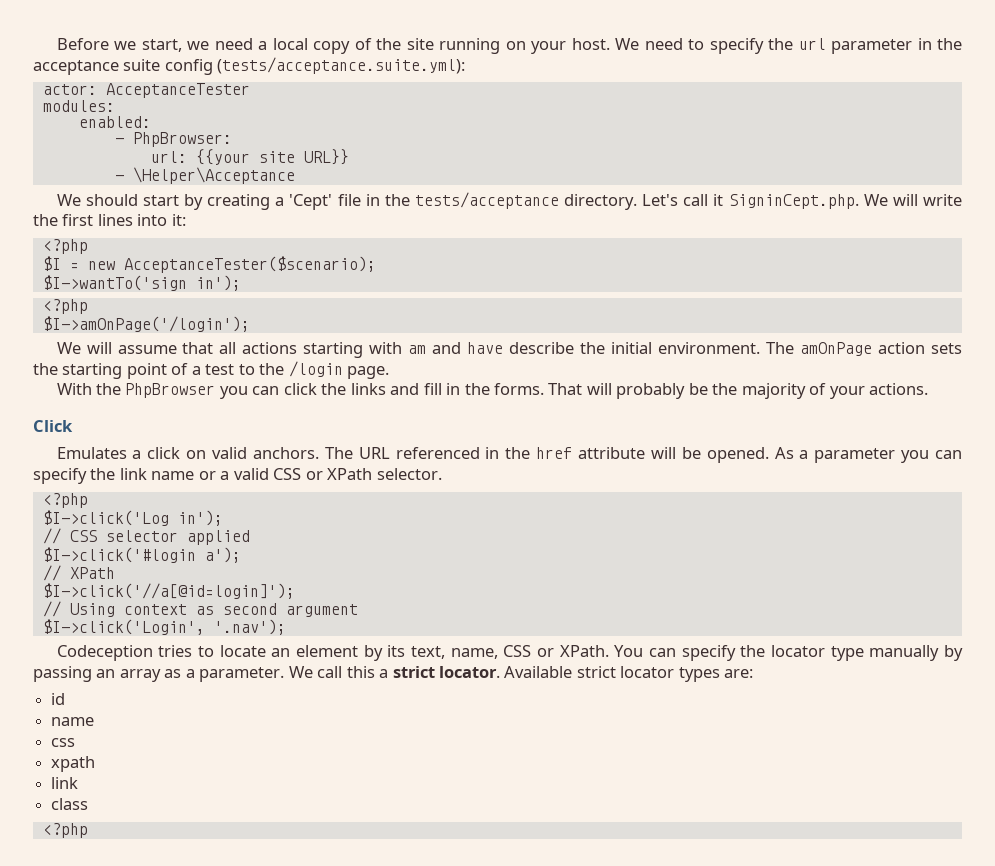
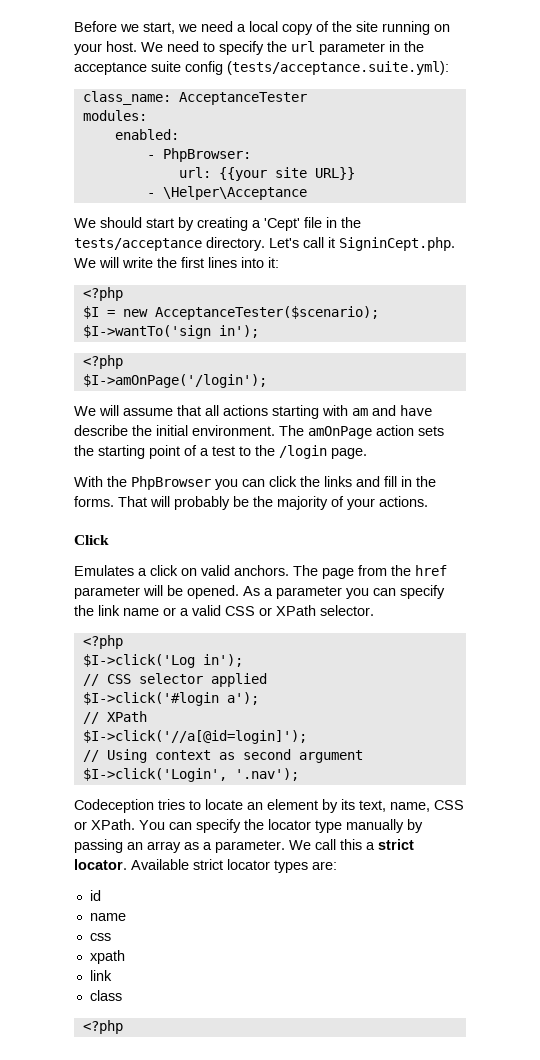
- actor: AcceptanceTester
+ class_name: AcceptanceTester
- The URL referenced in the href attribute will be opened.
+ The page from the href parameter will be opened.

